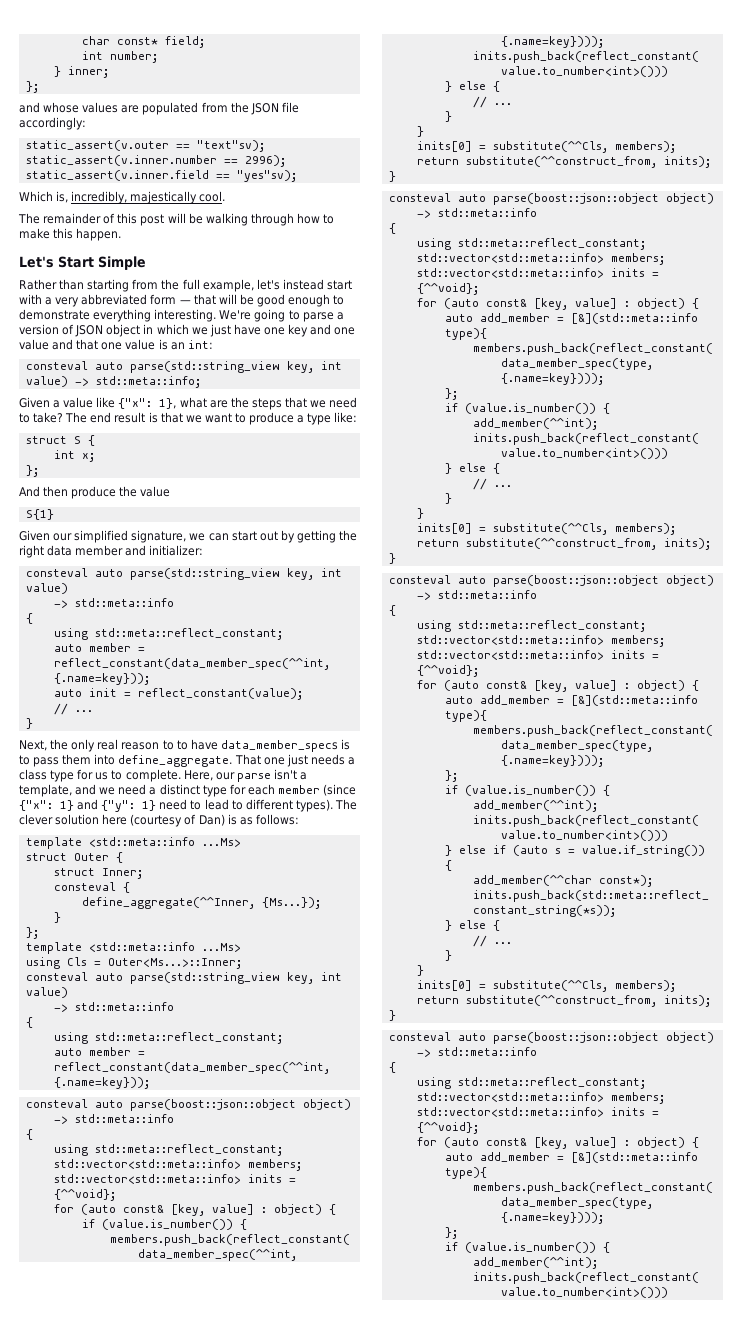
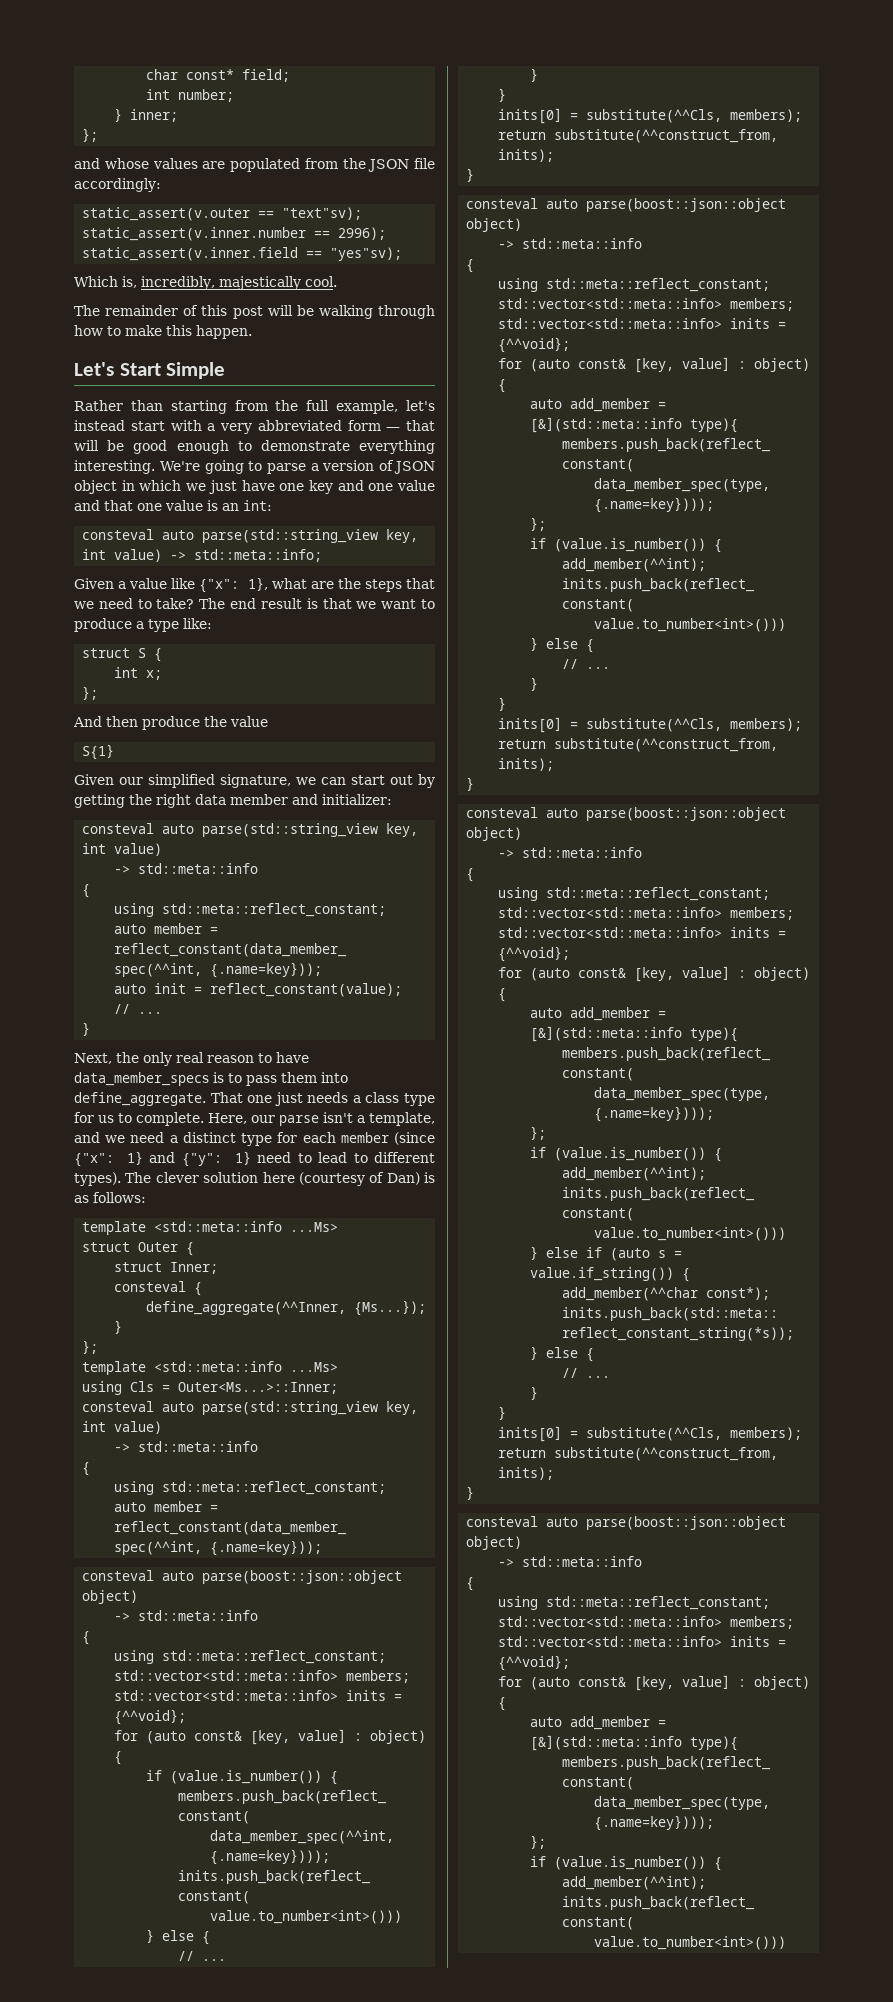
- Next, the only real reason to to have data_member_specs is to pass them into define_aggregate.
+ Next, the only real reason to have data_member_specs is to pass them into define_aggregate.

